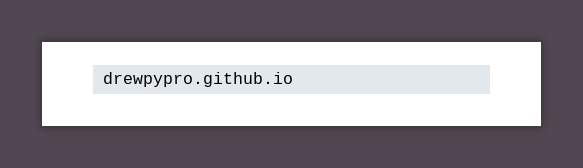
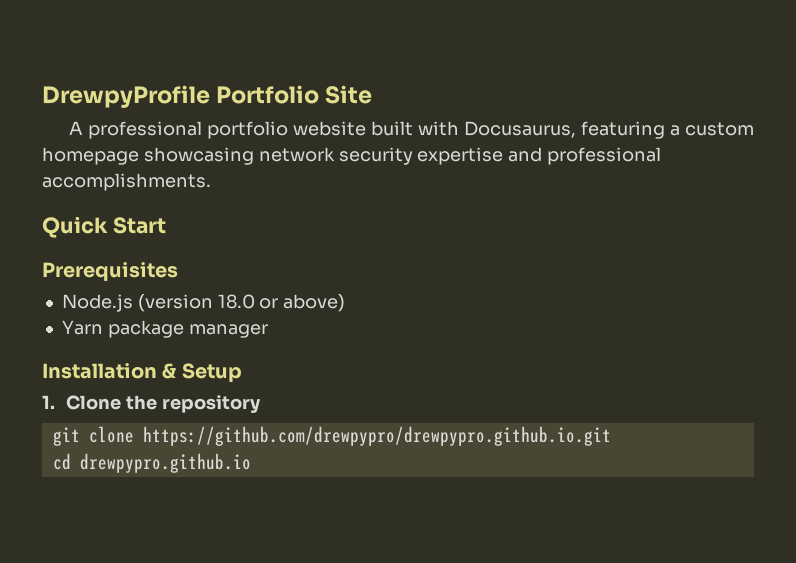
- drewpypro.github.io
+ DrewpyProfile Portfolio Site
+ A professional portfolio website built with Docusaurus, featuring a custom homepage showcasing network security expertise and professional accomplishments.
+ Quick Start
+ Prerequisites
+ Node.js (version 18.0 or above)
+ Yarn package manager
+ Installation & Setup
+ 1. Clone the repository
+ git clone https://github.com/drewpypro/drewpypro.github.io.git
+ cd drewpypro.github.io

